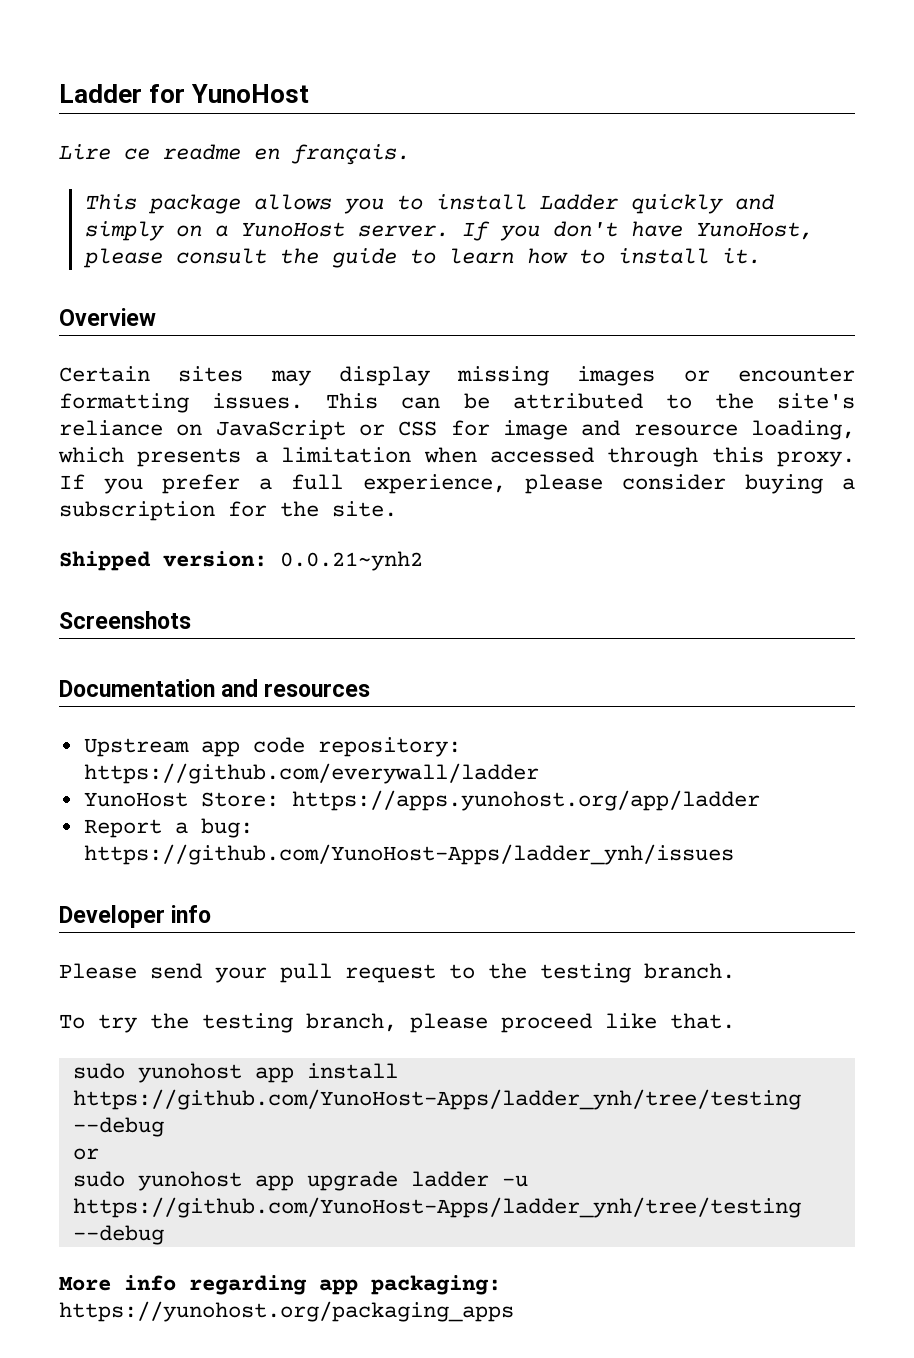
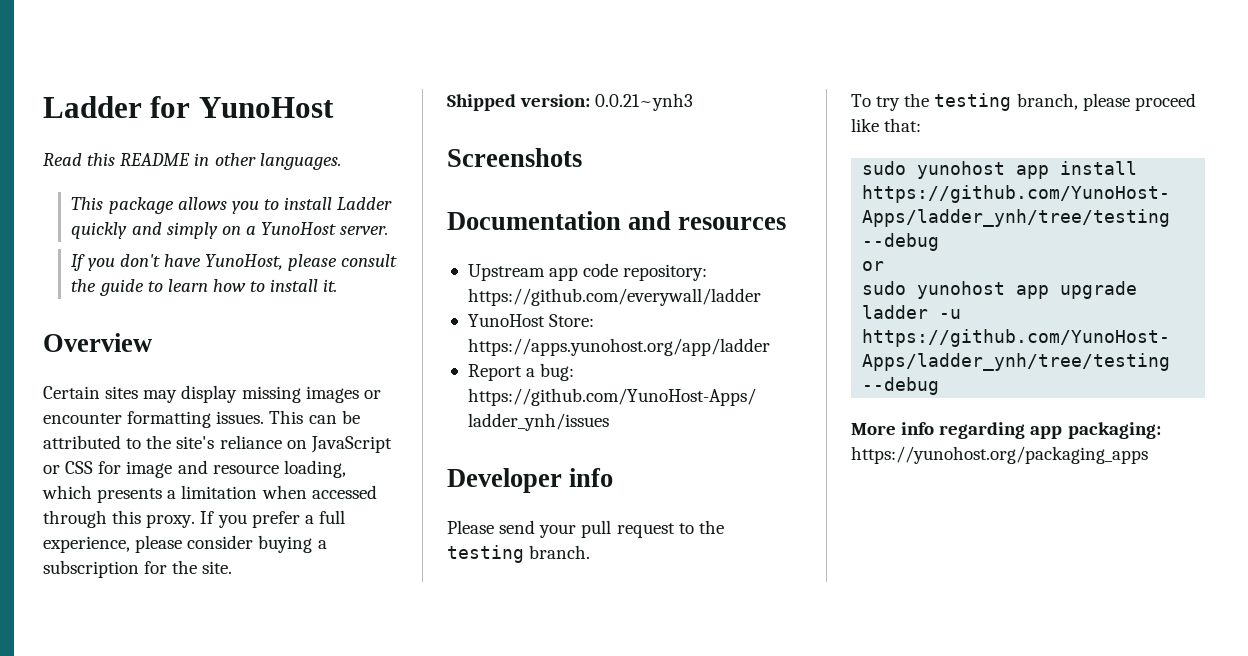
- Lire ce readme en français.
+ Read this README in other languages.
- This package allows you to install Ladder quickly and simply on a YunoHost server. If you don't have YunoHost, please consult the guide to learn how to install it.
+ This package allows you to install Ladder quickly and simply on a YunoHost server.
+ If you don't have YunoHost, please consult the guide to learn how to install it.
- Shipped version: 0.0.21~ynh2
+ Shipped version: 0.0.21~ynh3
- To try the testing branch, please proceed like that.
+ To try the testing branch, please proceed like that:

